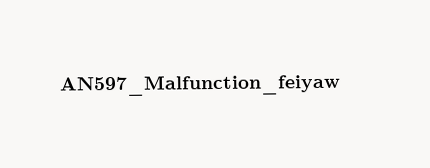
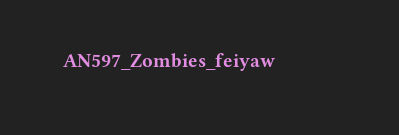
- AN597_Malfunction_feiyaw
+ AN597_Zombies_feiyaw

